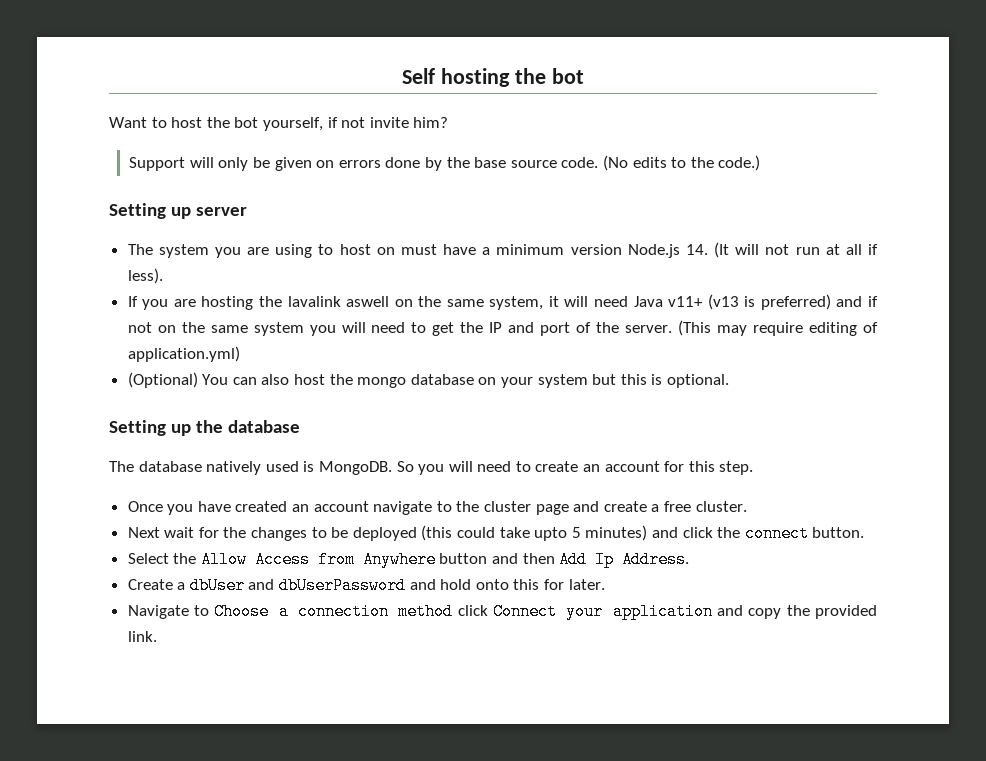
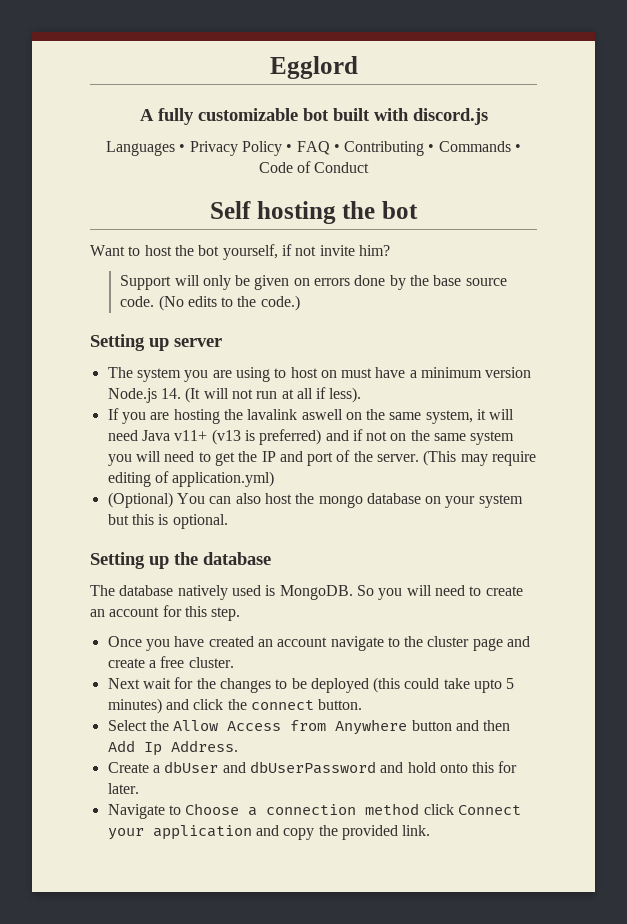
+ Egglord
+ A fully customizable bot built with discord.js
+ Languages • Privacy Policy • FAQ • Contributing • Commands • Code of Conduct

